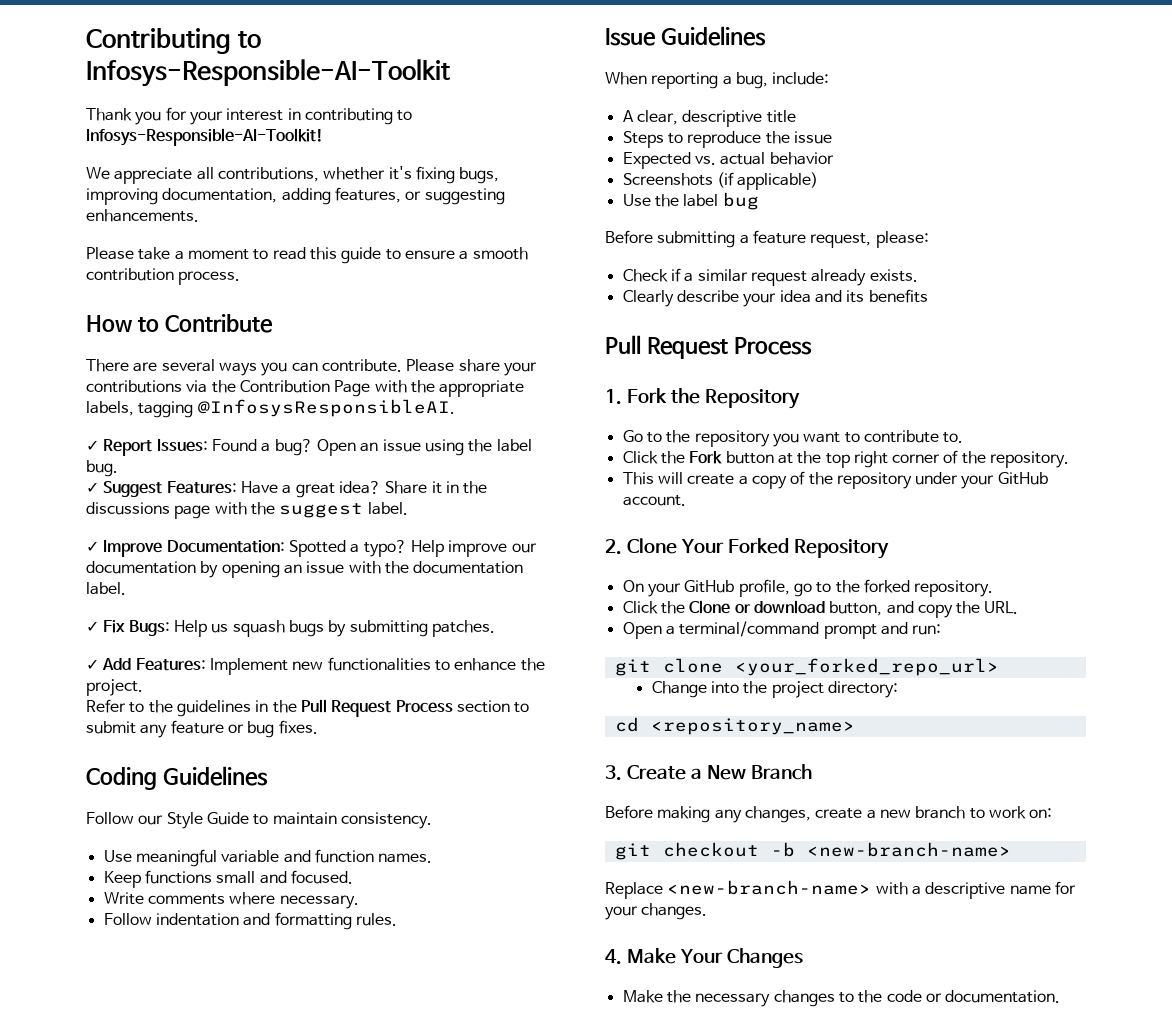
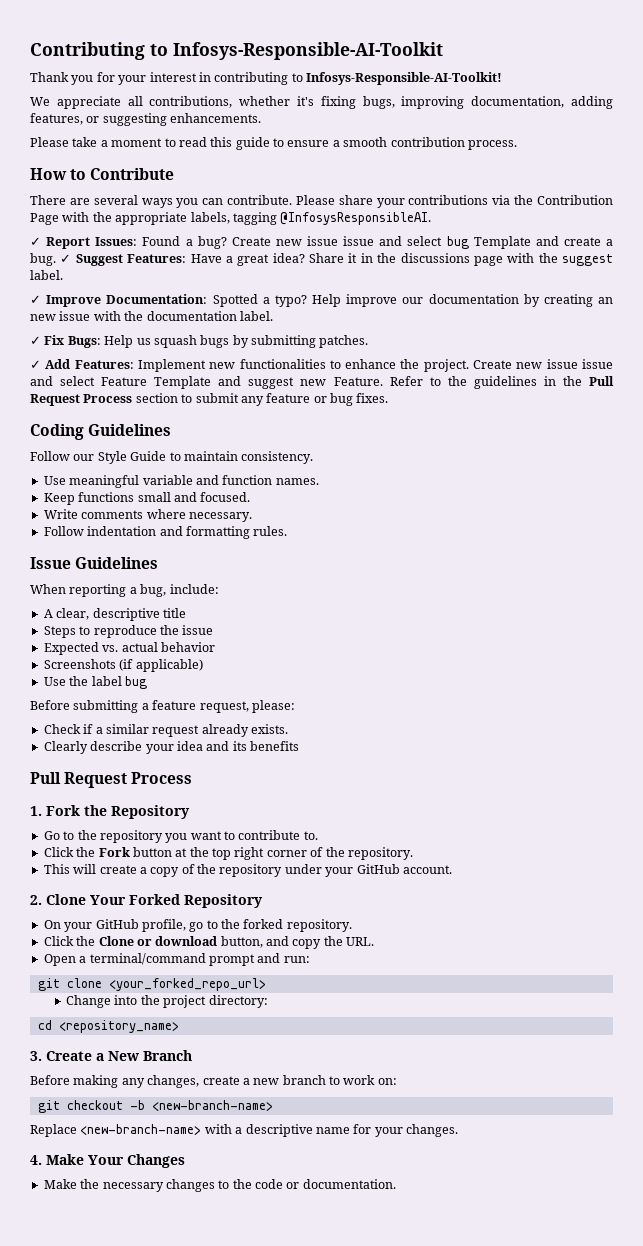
- Open an issue using the label bug.
- ✓ Suggest Features: Have a great idea?
+ Create new issue issue and select bug Template and create a bug. ✓ Suggest Features: Have a great idea?
- Help improve our documentation by opening an issue with the documentation label.
+ Help improve our documentation by creating an new issue with the documentation label.
- ✓ Add Features: Implement new functionalities to enhance the project.
- Refer to the guidelines in the Pull Request Process section to submit any feature or bug fixes.
+ ✓ Add Features: Implement new functionalities to enhance the project. Create new issue issue and select Feature Template and suggest new Feature. Refer to the guidelines in the Pull Request Process section to submit any feature or bug fixes.

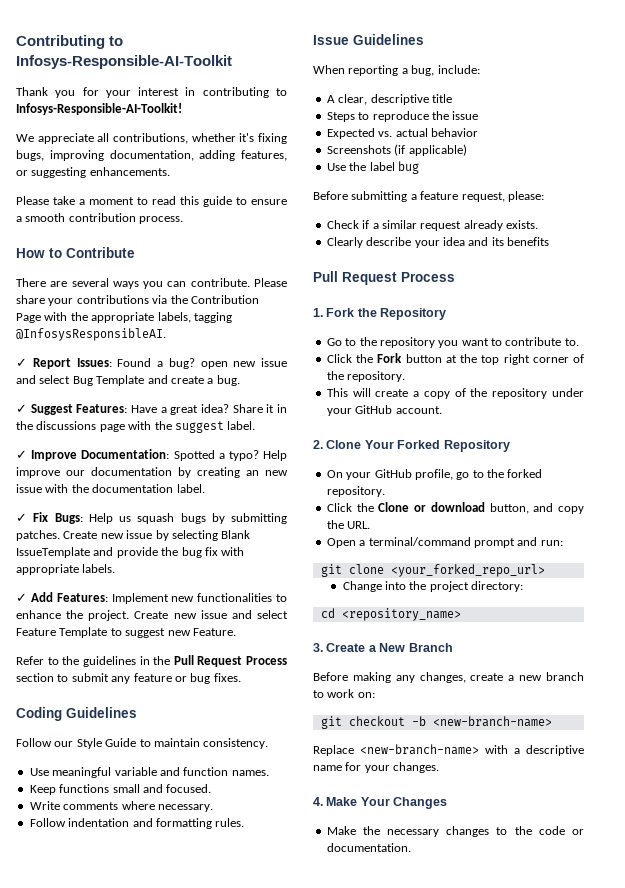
- ✓ Report Issues: Found a bug? Create new issue issue and select bug Template and create a bug. ✓ Suggest Features: Have a great idea?
+ ✓ Report Issues: Found a bug? open new issue and select Bug Template and create a bug.
+ ✓ Suggest Features: Have a great idea?
+ Create new issue by selecting Blank IssueTemplate and provide the bug fix with appropriate labels.
- Create new issue issue and select Feature Template and suggest new Feature. Refer to the guidelines in the Pull Request Process section to submit any feature or bug fixes.
+ Create new issue and select Feature Template to suggest new Feature.
+ Refer to the guidelines in the Pull Request Process section to submit any feature or bug fixes.

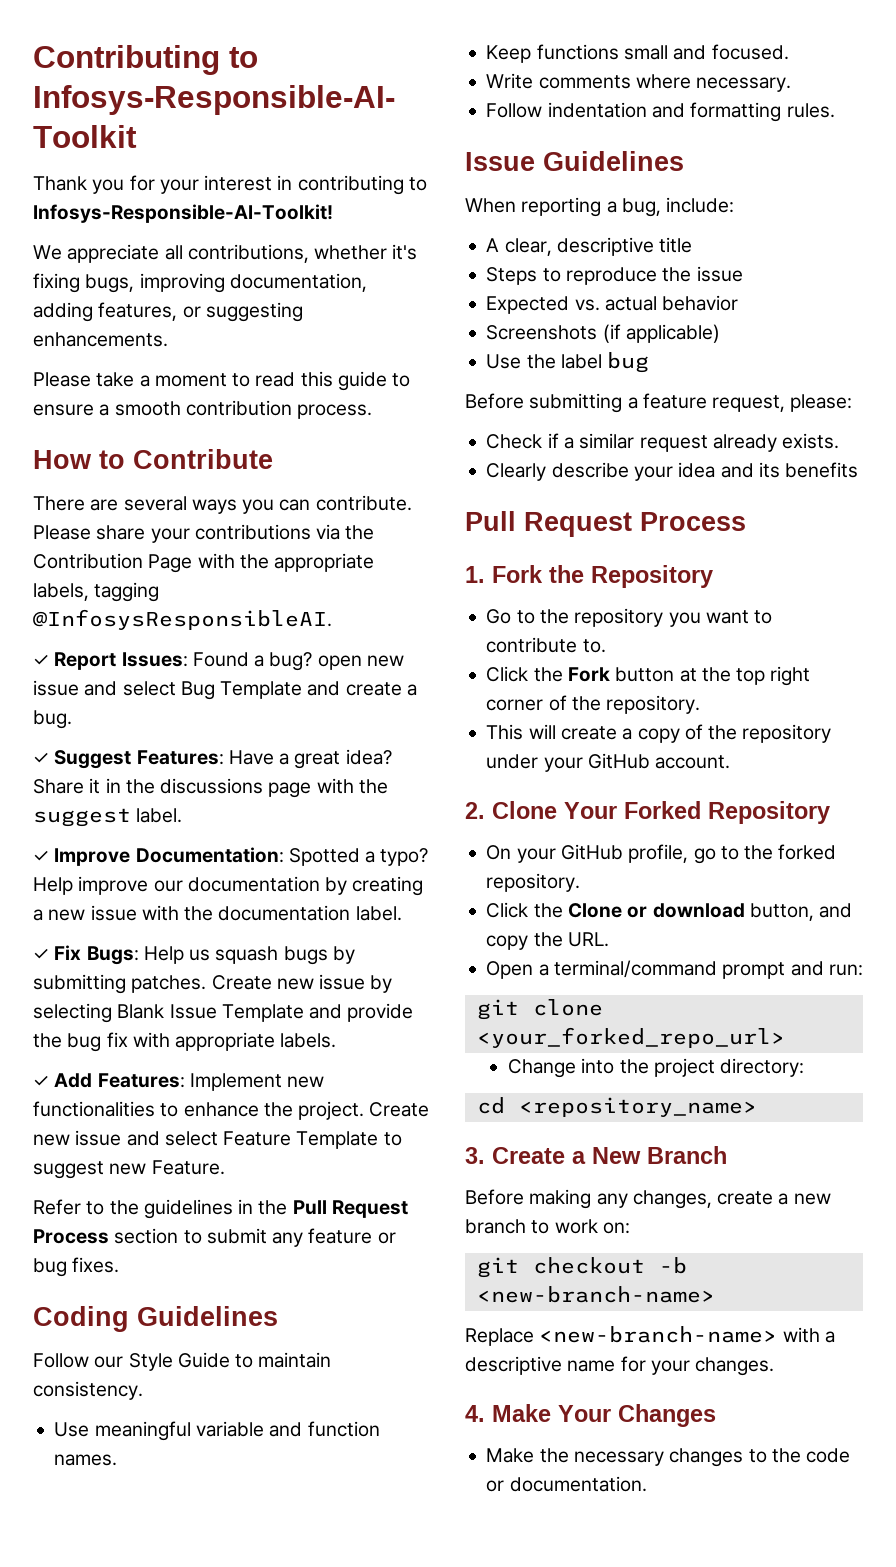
- Help improve our documentation by creating an new issue with the documentation label.
+ Help improve our documentation by creating a new issue with the documentation label.
- Create new issue by selecting Blank IssueTemplate and provide the bug fix with appropriate labels.
+ Create new issue by selecting Blank Issue Template and provide the bug fix with appropriate labels.

